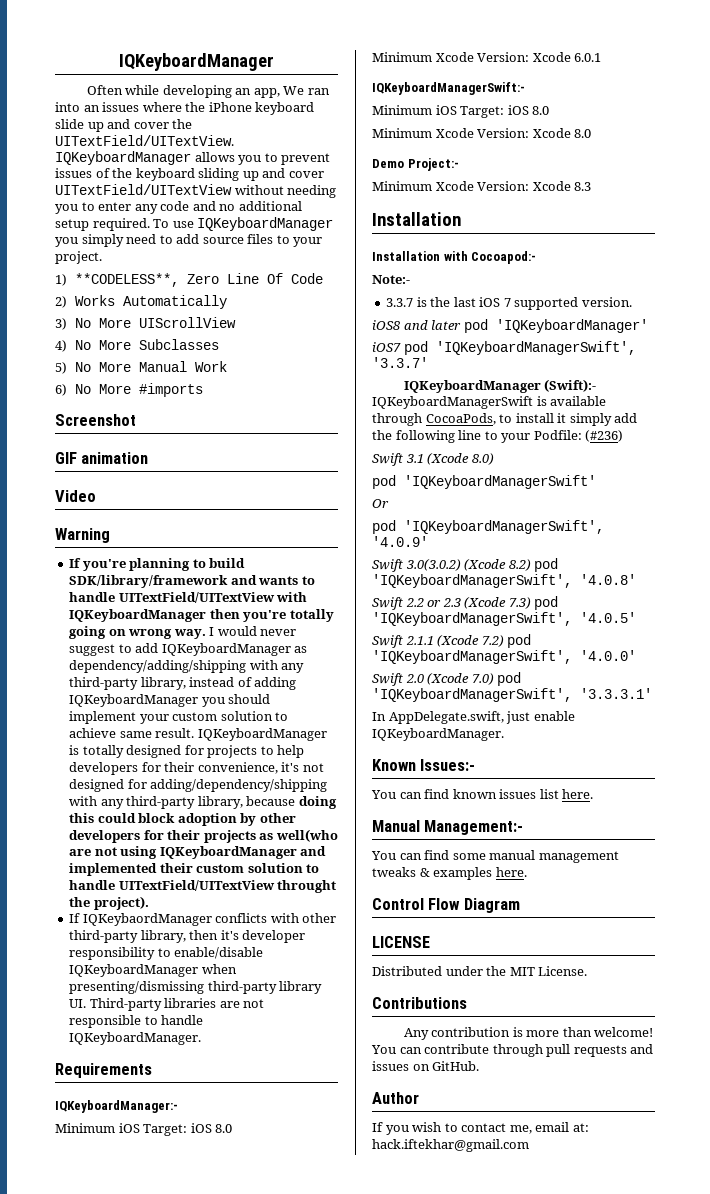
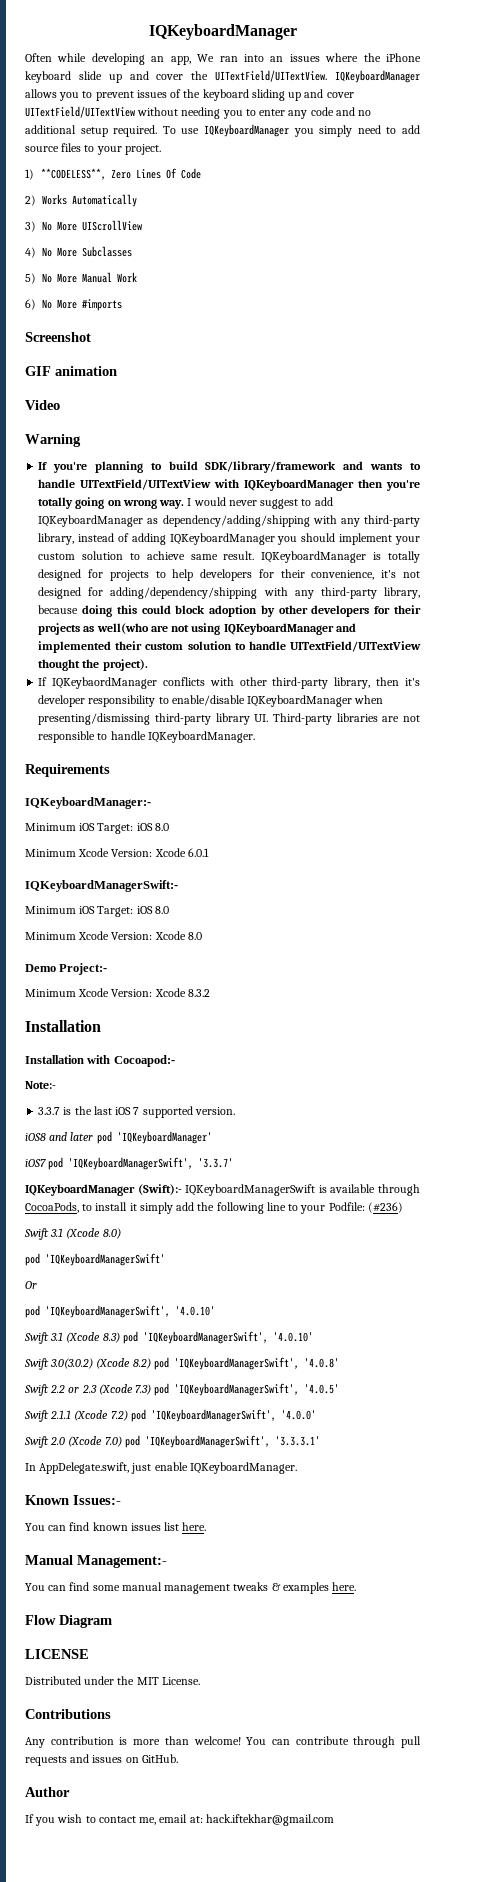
- 1) **CODELESS**, Zero Line Of Code
+ 1) **CODELESS**, Zero Lines Of Code
- IQKeyboardManager is totally designed for projects to help developers for their convenience, it's not designed for adding/dependency/shipping with any third-party library, because doing this could block adoption by other developers for their projects as well(who are not using IQKeyboardManager and implemented their custom solution to handle UITextField/UITextView throught the project).
+ IQKeyboardManager is totally designed for projects to help developers for their convenience, it's not designed for adding/dependency/shipping with any third-party library, because doing this could block adoption by other developers for their projects as well(who are not using IQKeyboardManager and implemented their custom solution to handle UITextField/UITextView thought the project).
- Minimum Xcode Version: Xcode 8.3
+ Minimum Xcode Version: Xcode 8.3.2
  Or
- pod 'IQKeyboardManagerSwift', '4.0.9'
+ pod 'IQKeyboardManagerSwift', '4.0.10'
+ Swift 3.1 (Xcode 8.3) pod 'IQKeyboardManagerSwift', '4.0.10'
- Control Flow Diagram
+ Flow Diagram

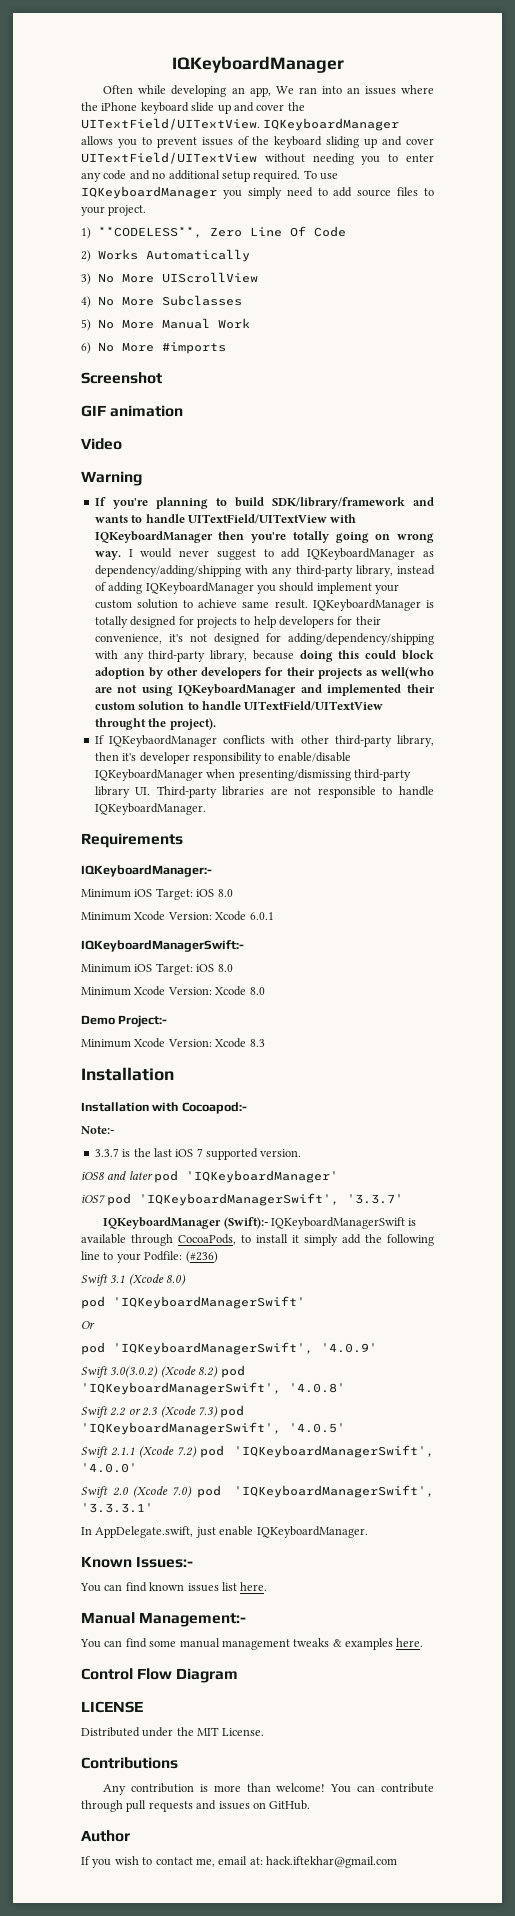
- 1) **CODELESS**, Zero Lines Of Code
+ 1) **CODELESS**, Zero Line Of Code
- IQKeyboardManager is totally designed for projects to help developers for their convenience, it's not designed for adding/dependency/shipping with any third-party library, because doing this could block adoption by other developers for their projects as well(who are not using IQKeyboardManager and implemented their custom solution to handle UITextField/UITextView thought the project).
+ IQKeyboardManager is totally designed for projects to help developers for their convenience, it's not designed for adding/dependency/shipping with any third-party library, because doing this could block adoption by other developers for their projects as well(who are not using IQKeyboardManager and implemented their custom solution to handle UITextField/UITextView throught the project).
- Minimum Xcode Version: Xcode 8.3.2
+ Minimum Xcode Version: Xcode 8.3
  Or
- pod 'IQKeyboardManagerSwift', '4.0.10'
- Swift 3.1 (Xcode 8.3) pod 'IQKeyboardManagerSwift', '4.0.10'
+ pod 'IQKeyboardManagerSwift', '4.0.9'
- Flow Diagram
+ Control Flow Diagram

